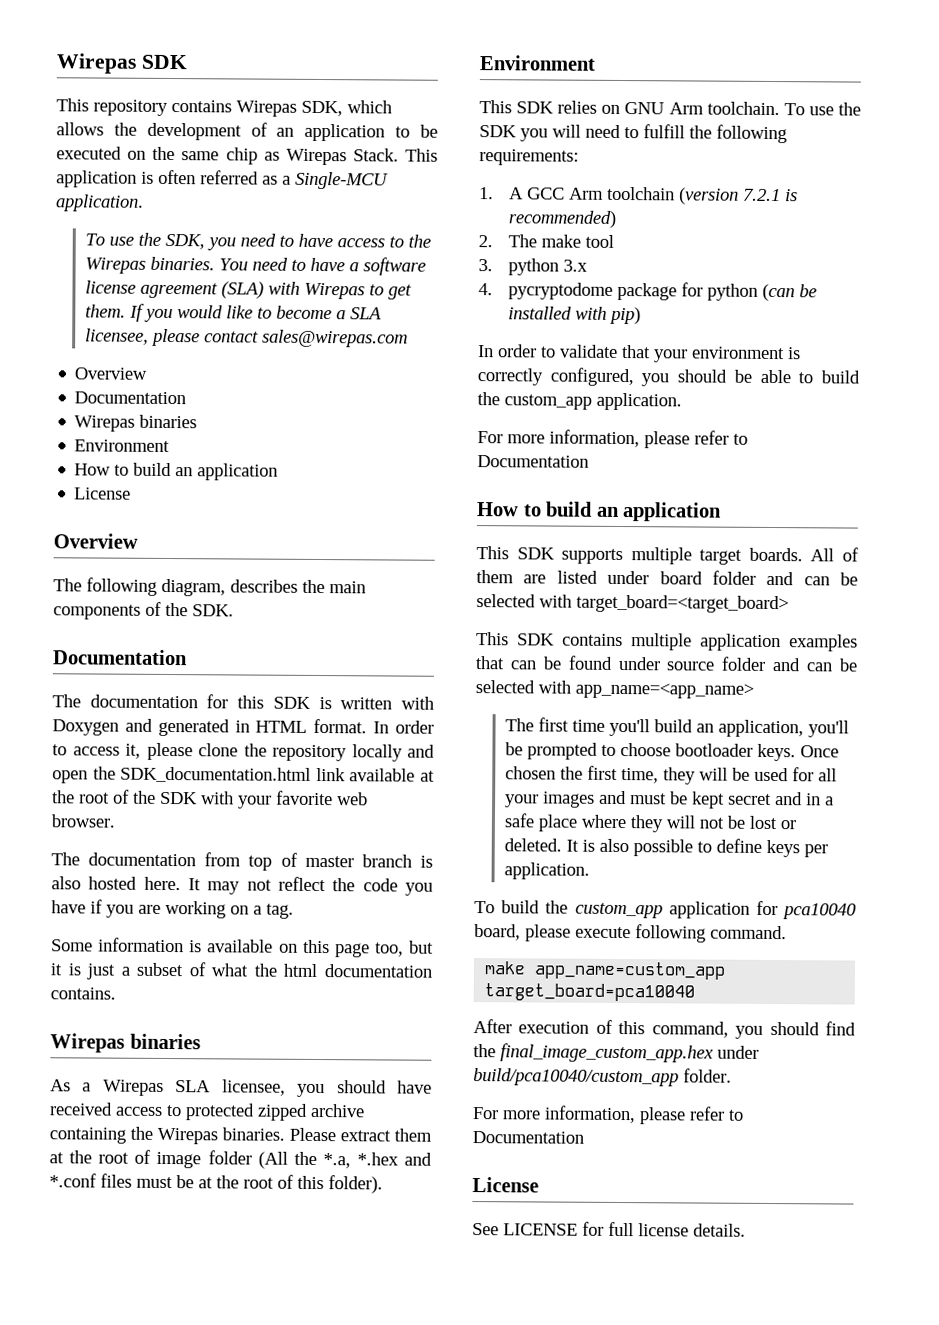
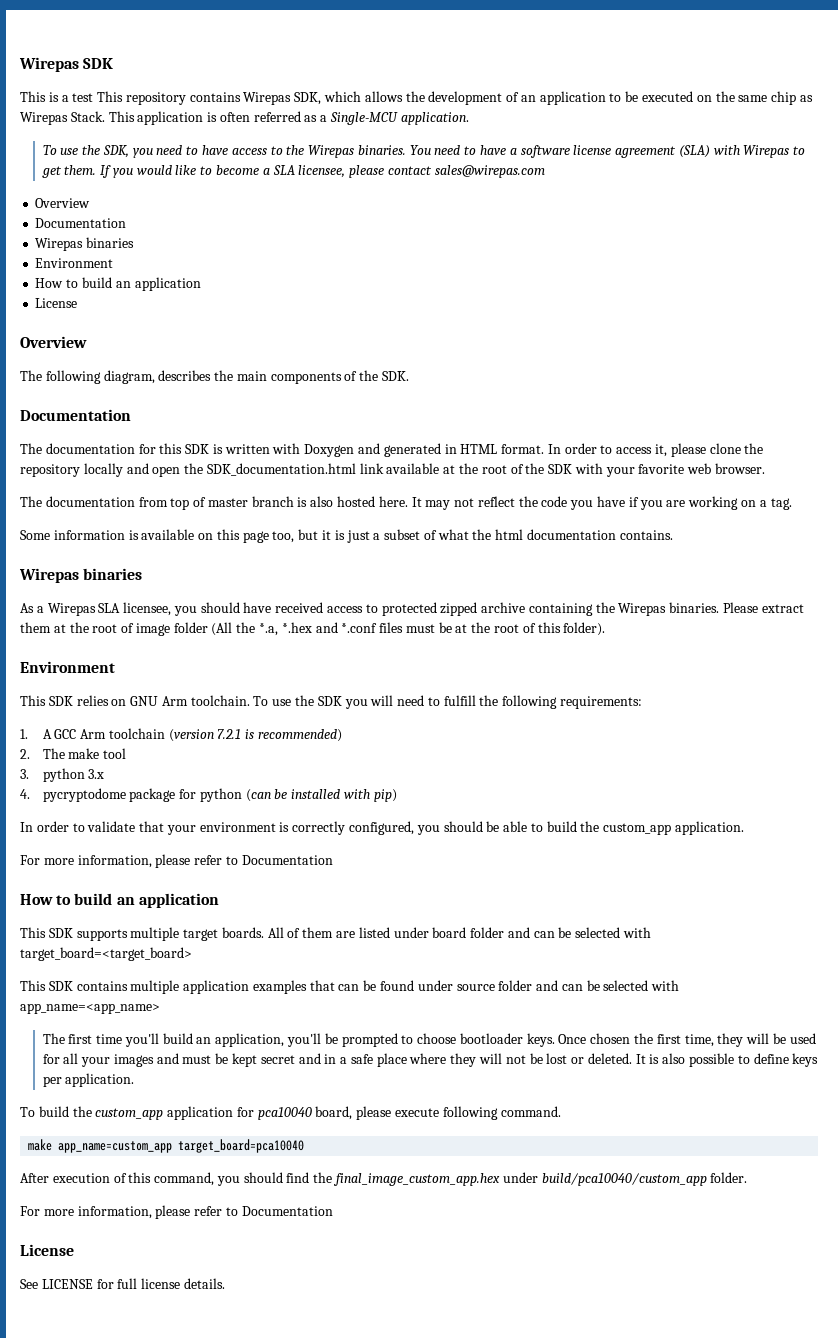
- This repository contains Wirepas SDK, which allows the development of an application to be executed on the same chip as Wirepas Stack.
+ This is a test This repository contains Wirepas SDK, which allows the development of an application to be executed on the same chip as Wirepas Stack.

